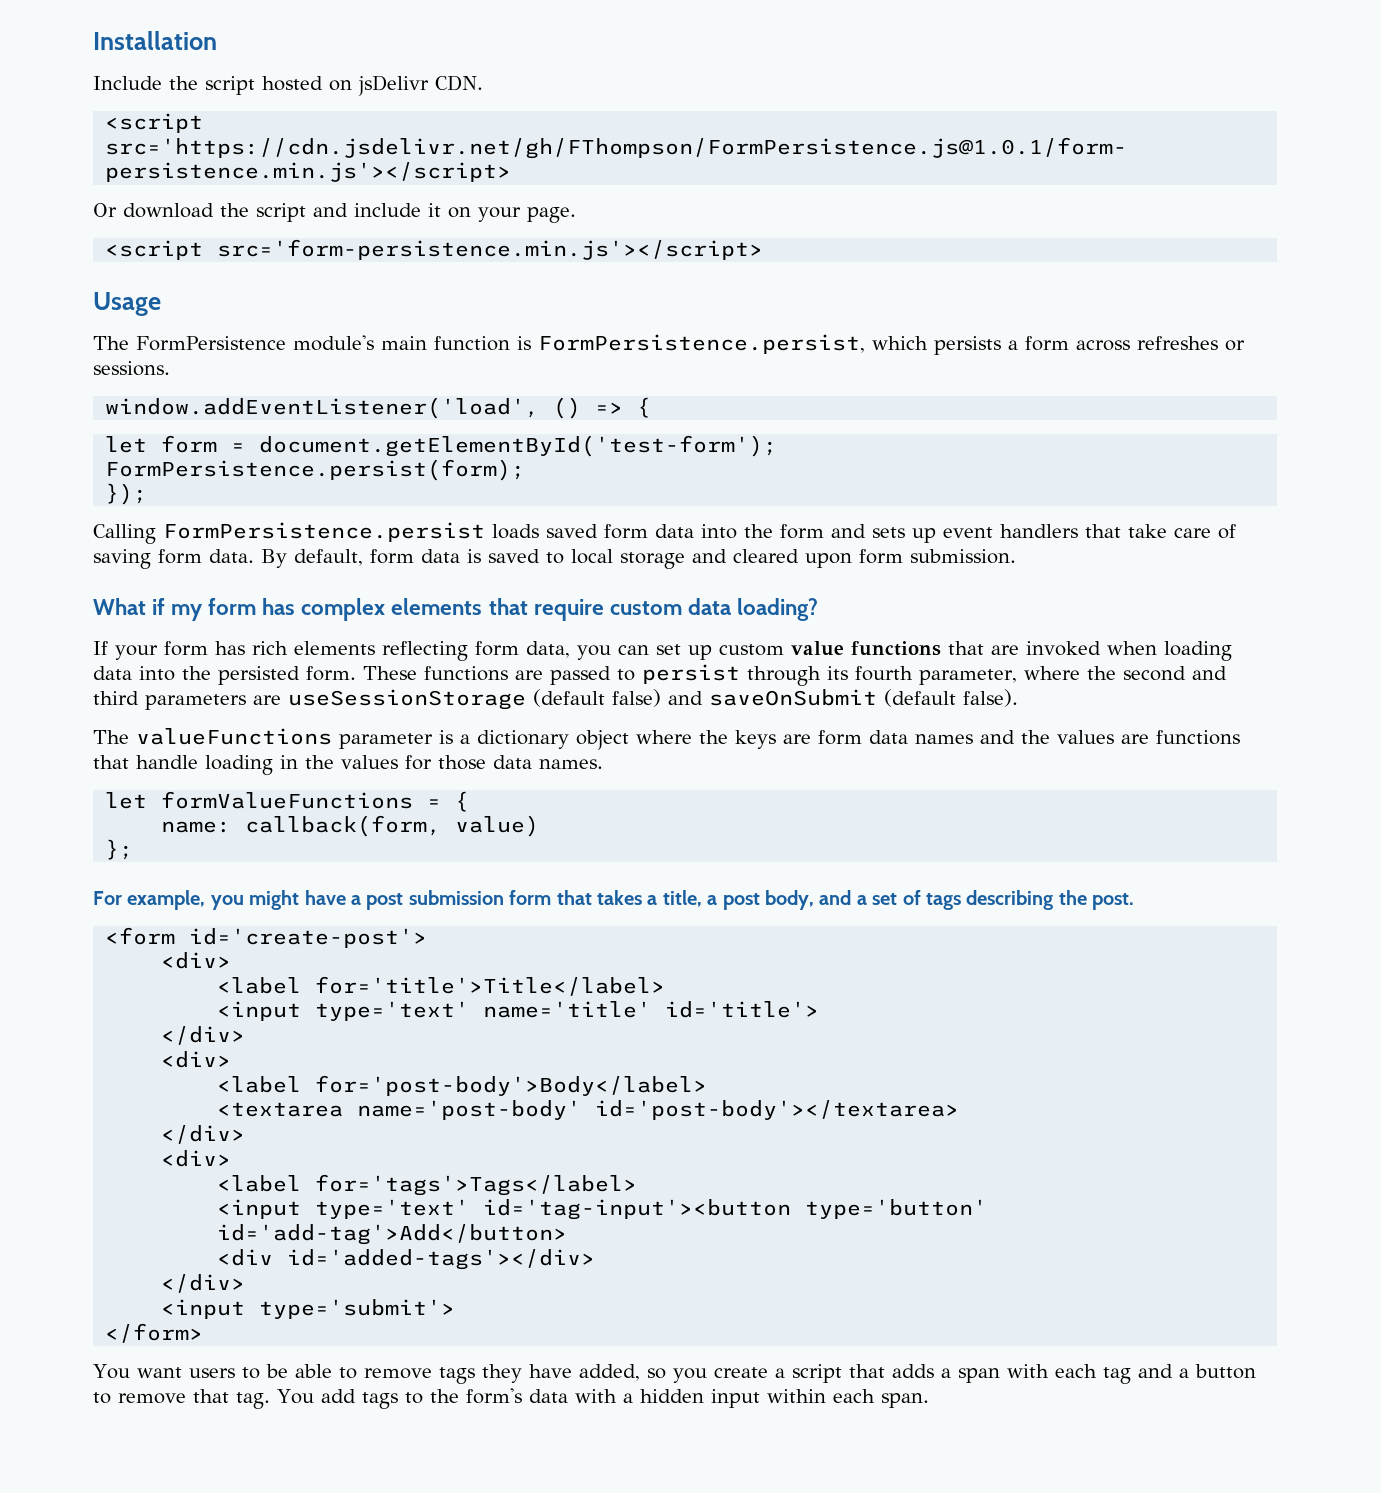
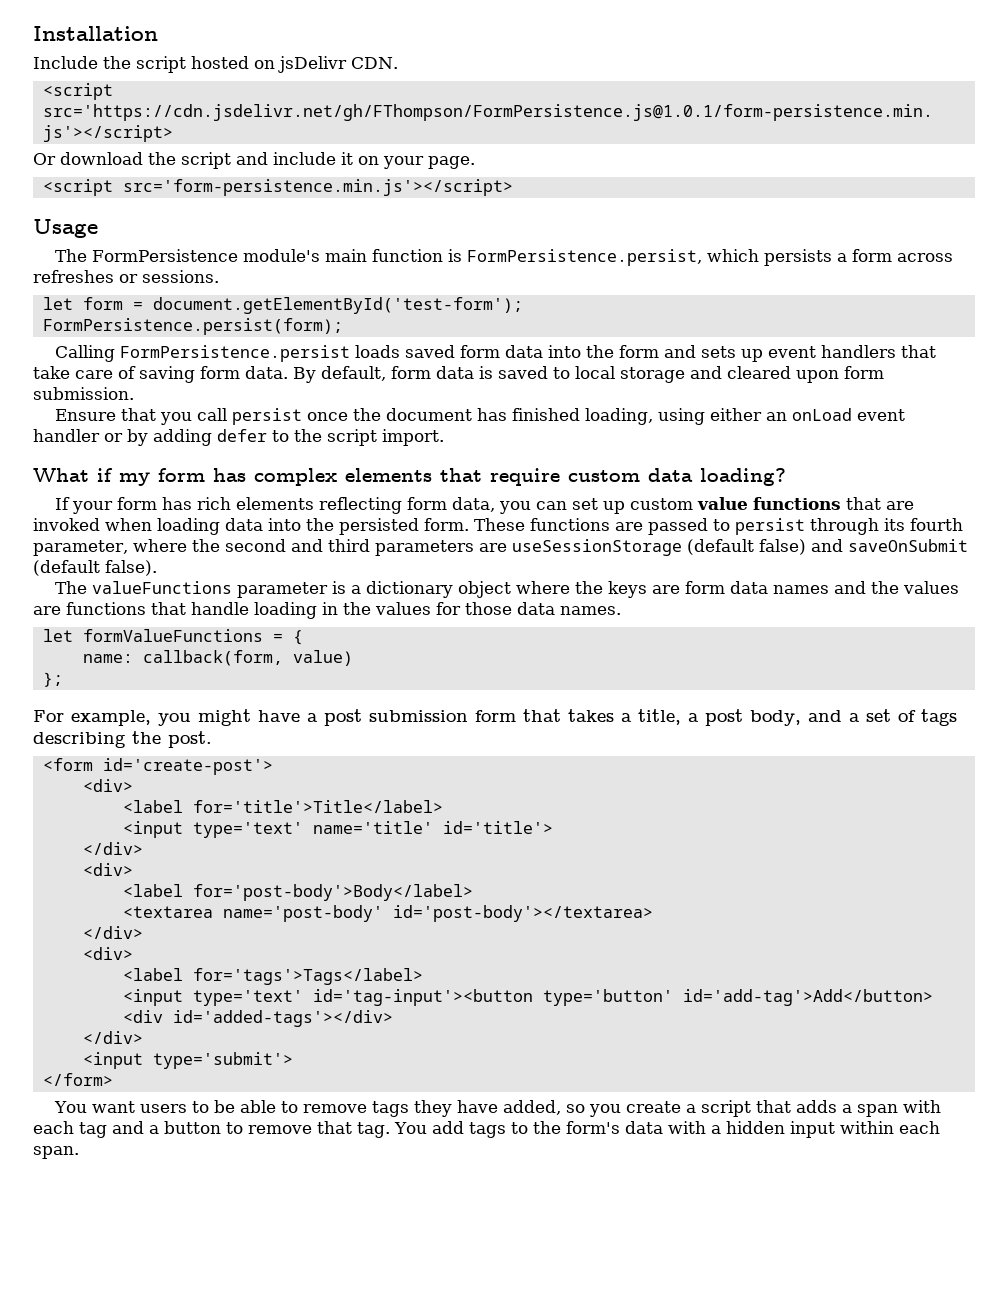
- window.addEventListener('load', () => {
- });
+ Ensure that you call persist once the document has finished loading, using either an onLoad event handler or by adding defer to the script import.

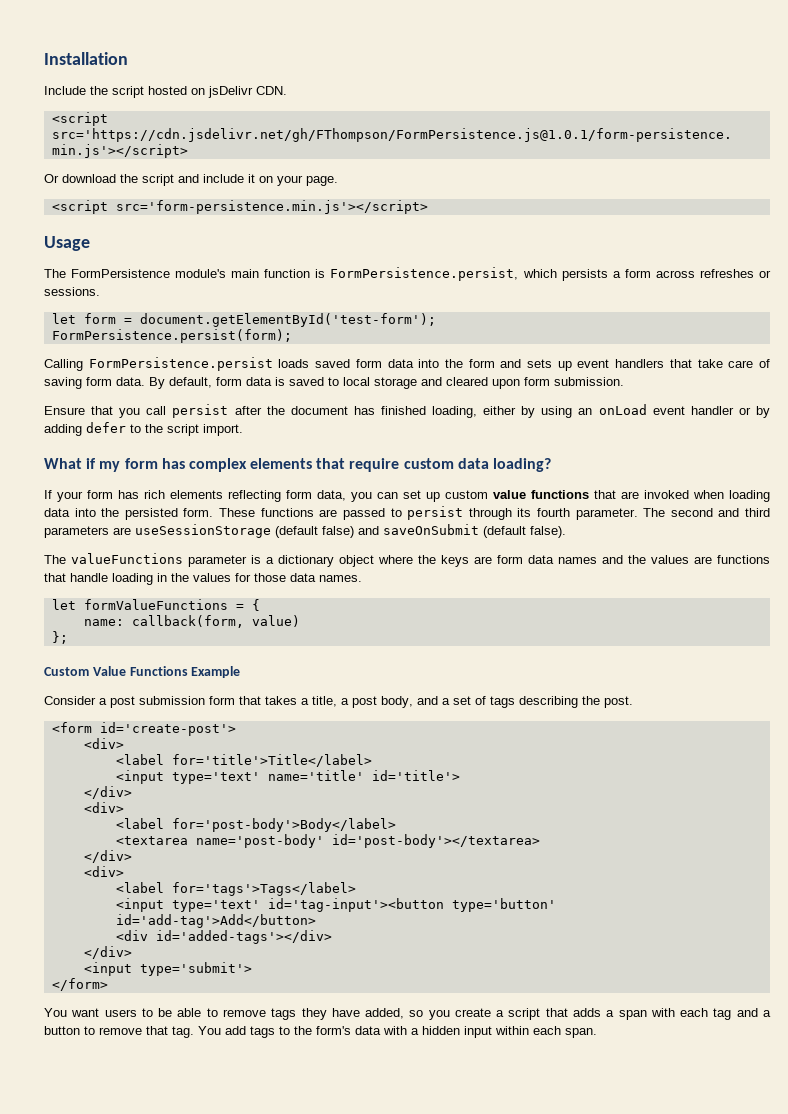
- Ensure that you call persist once the document has finished loading, using either an onLoad event handler or by adding defer to the script import.
+ Ensure that you call persist after the document has finished loading, either by using an onLoad event handler or by adding defer to the script import.
- These functions are passed to persist through its fourth parameter, where the second and third parameters are useSessionStorage (default false) and saveOnSubmit (default false).
+ These functions are passed to persist through its fourth parameter. The second and third parameters are useSessionStorage (default false) and saveOnSubmit (default false).
- For example, you might have a post submission form that takes a title, a post body, and a set of tags describing the post.
+ Custom Value Functions Example
+ Consider a post submission form that takes a title, a post body, and a set of tags describing the post.

